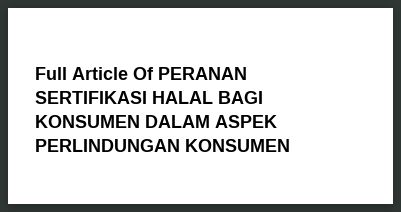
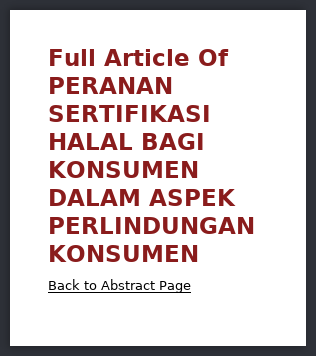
+ Back to Abstract Page

